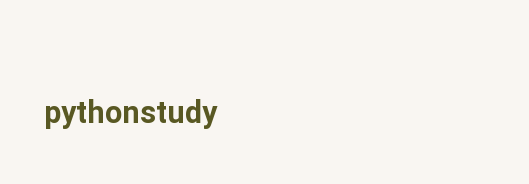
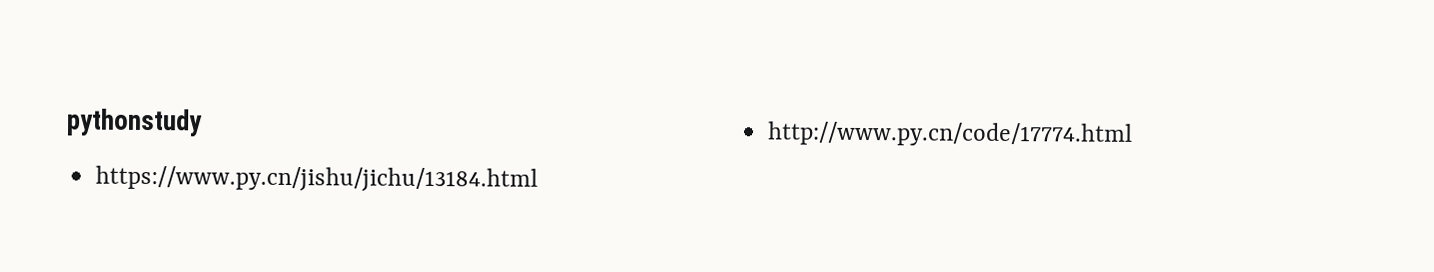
+ https://www.py.cn/jishu/jichu/13184.html
+ http://www.py.cn/code/17774.html

